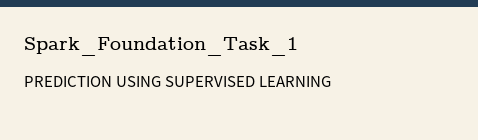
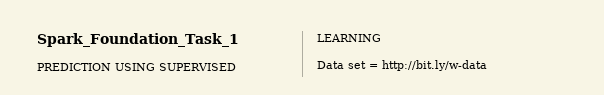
+ Data set = http://bit.ly/w-data

